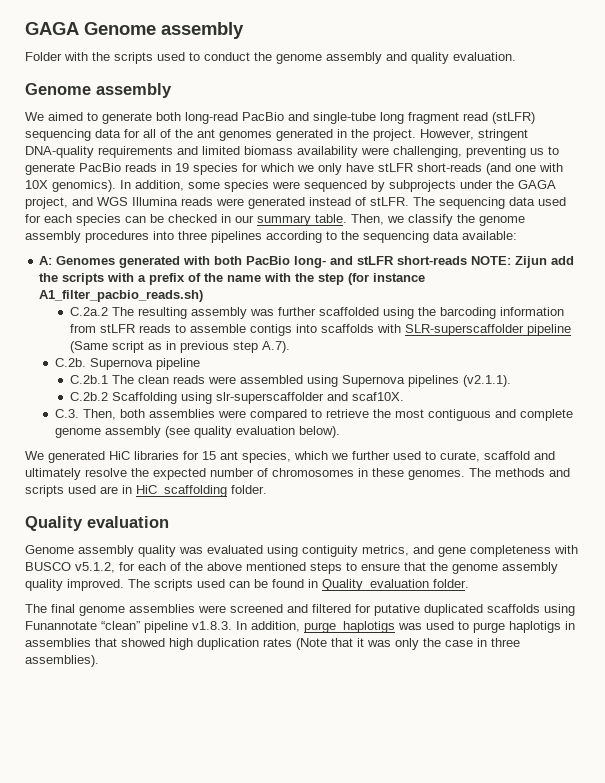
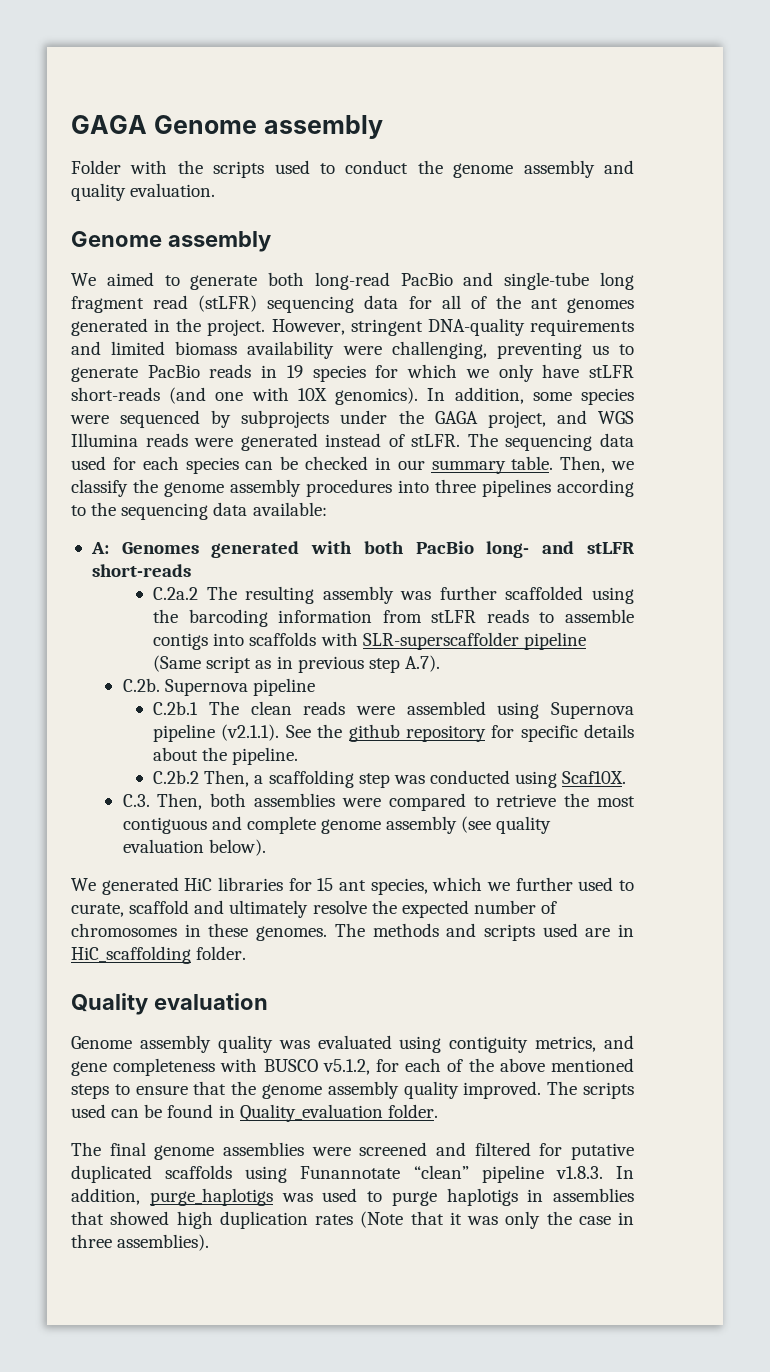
- A: Genomes generated with both PacBio long- and stLFR short-reads NOTE: Zijun add the scripts with a prefix of the name with the step (for instance A1_filter_pacbio_reads.sh)
+ A: Genomes generated with both PacBio long- and stLFR short-reads
- C.2b.1 The clean reads were assembled using Supernova pipelines (v2.1.1).
- C.2b.2 Scaffolding using slr-superscaffolder and scaf10X.
+ C.2b.1 The clean reads were assembled using Supernova pipeline (v2.1.1). See the github repository for specific details about the pipeline.
+ C.2b.2 Then, a scaffolding step was conducted using Scaf10X.

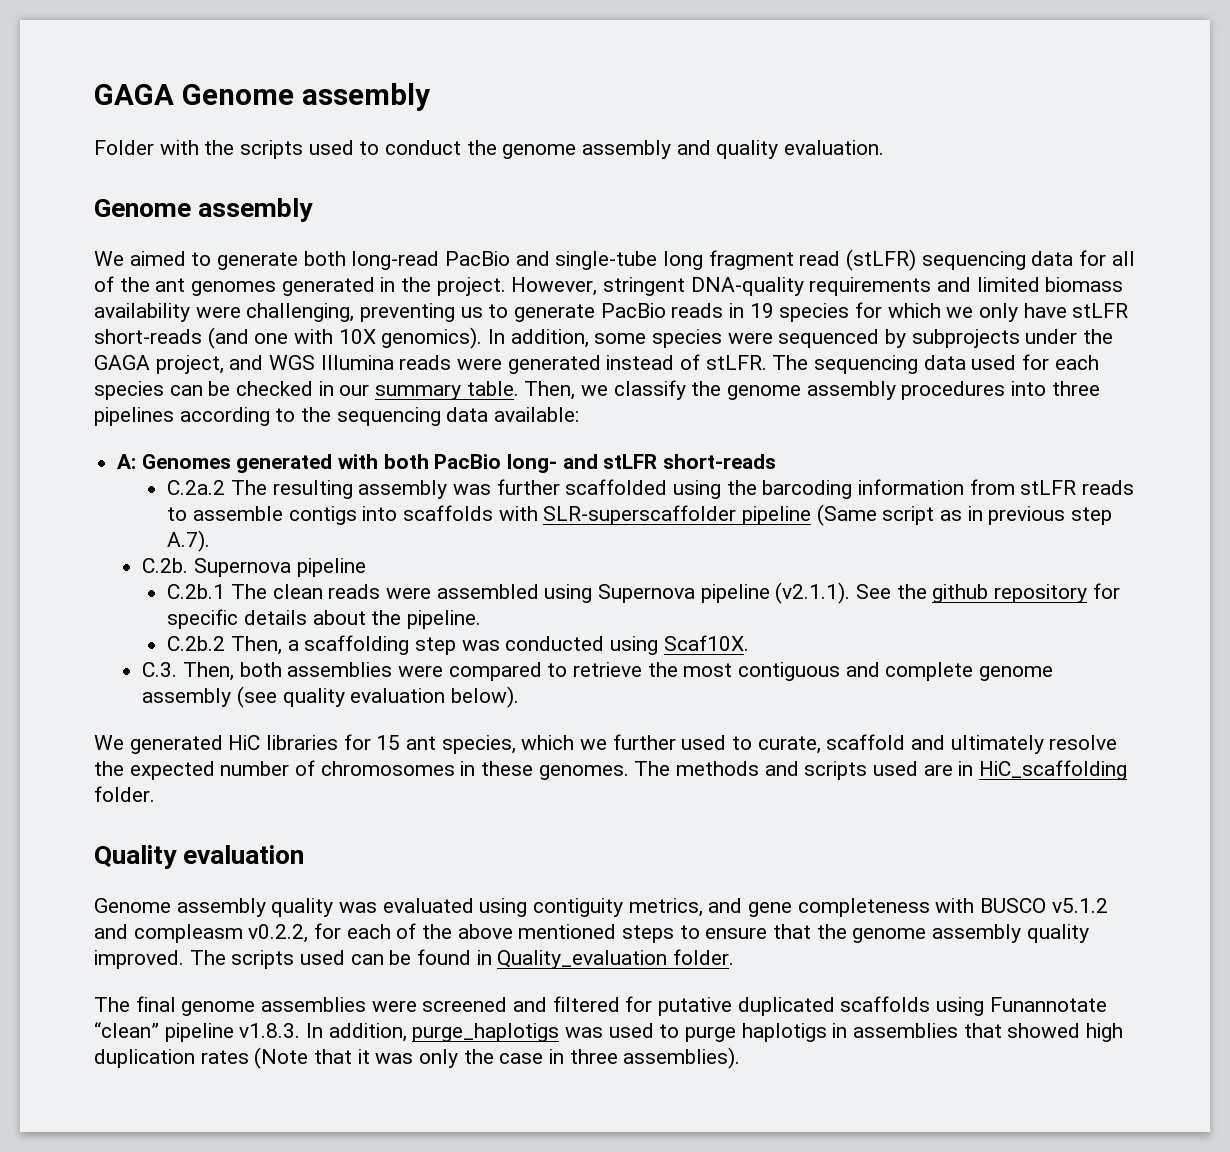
- Genome assembly quality was evaluated using contiguity metrics, and gene completeness with BUSCO v5.1.2, for each of the above mentioned steps to ensure that the genome assembly quality improved.
+ Genome assembly quality was evaluated using contiguity metrics, and gene completeness with BUSCO v5.1.2 and compleasm v0.2.2, for each of the above mentioned steps to ensure that the genome assembly quality improved.

